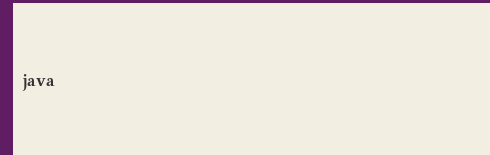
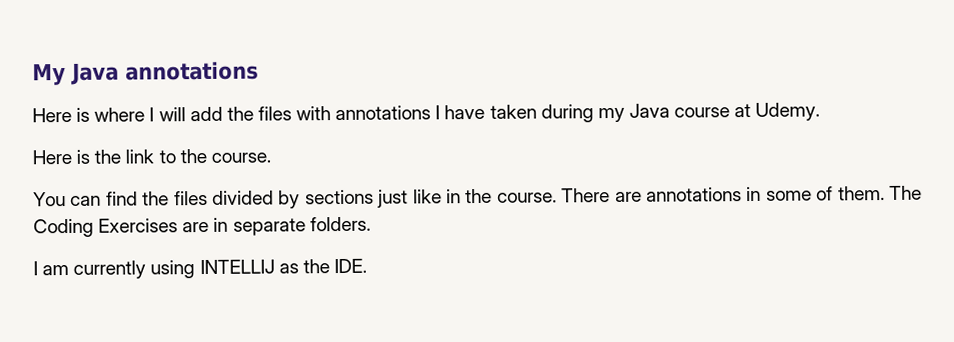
- java
+ My Java annotations
+ Here is where I will add the files with annotations I have taken during my Java course at Udemy.
+ Here is the link to the course.
+ You can find the files divided by sections just like in the course. There are annotations in some of them. The Coding Exercises are in separate folders.
+ I am currently using INTELLIJ as the IDE.

